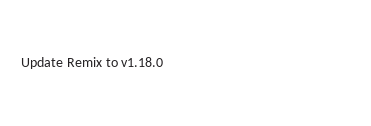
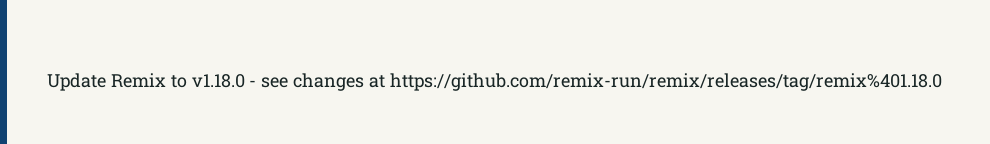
- Update Remix to v1.18.0
+ Update Remix to v1.18.0 - see changes at https://github.com/remix-run/remix/releases/tag/remix%401.18.0

